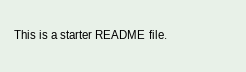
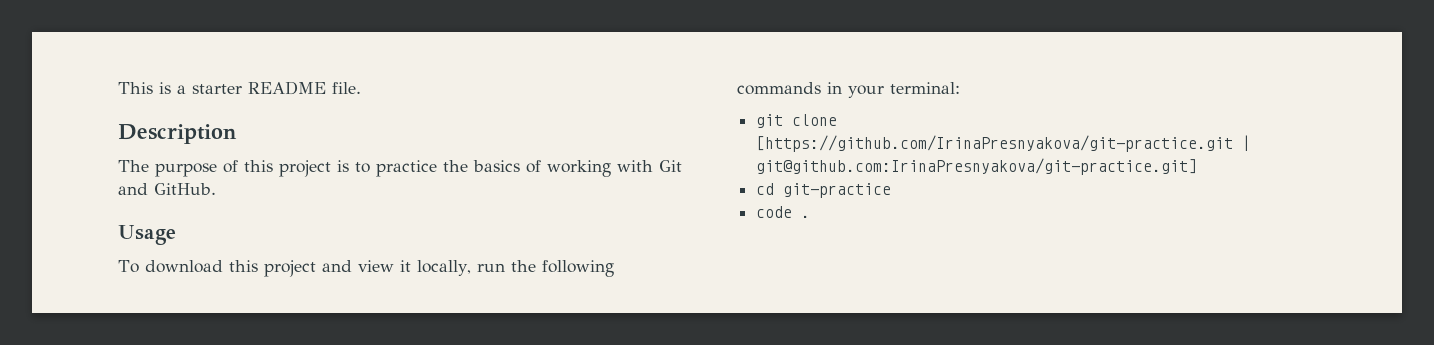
+ Description
+ The purpose of this project is to practice the basics of working with Git and GitHub.
+ Usage
+ To download this project and view it locally, run the following commands in your terminal:
+ git clone [https://github.com/IrinaPresnyakova/git-practice.git | git@github.com:IrinaPresnyakova/git-practice.git]
+ cd git-practice
+ code .

